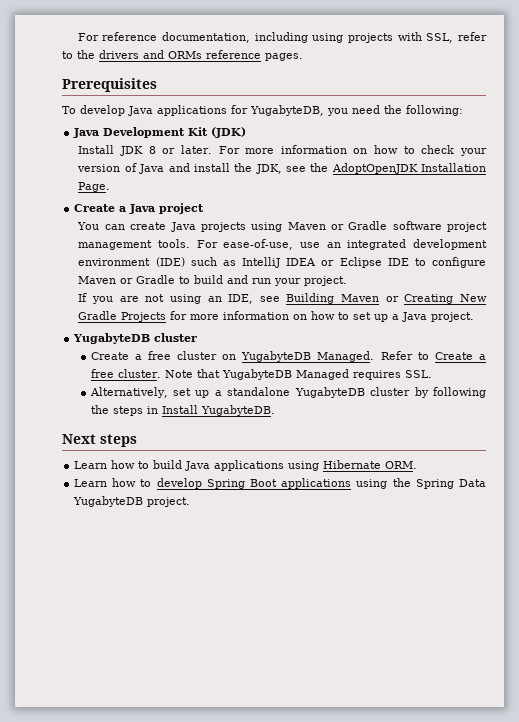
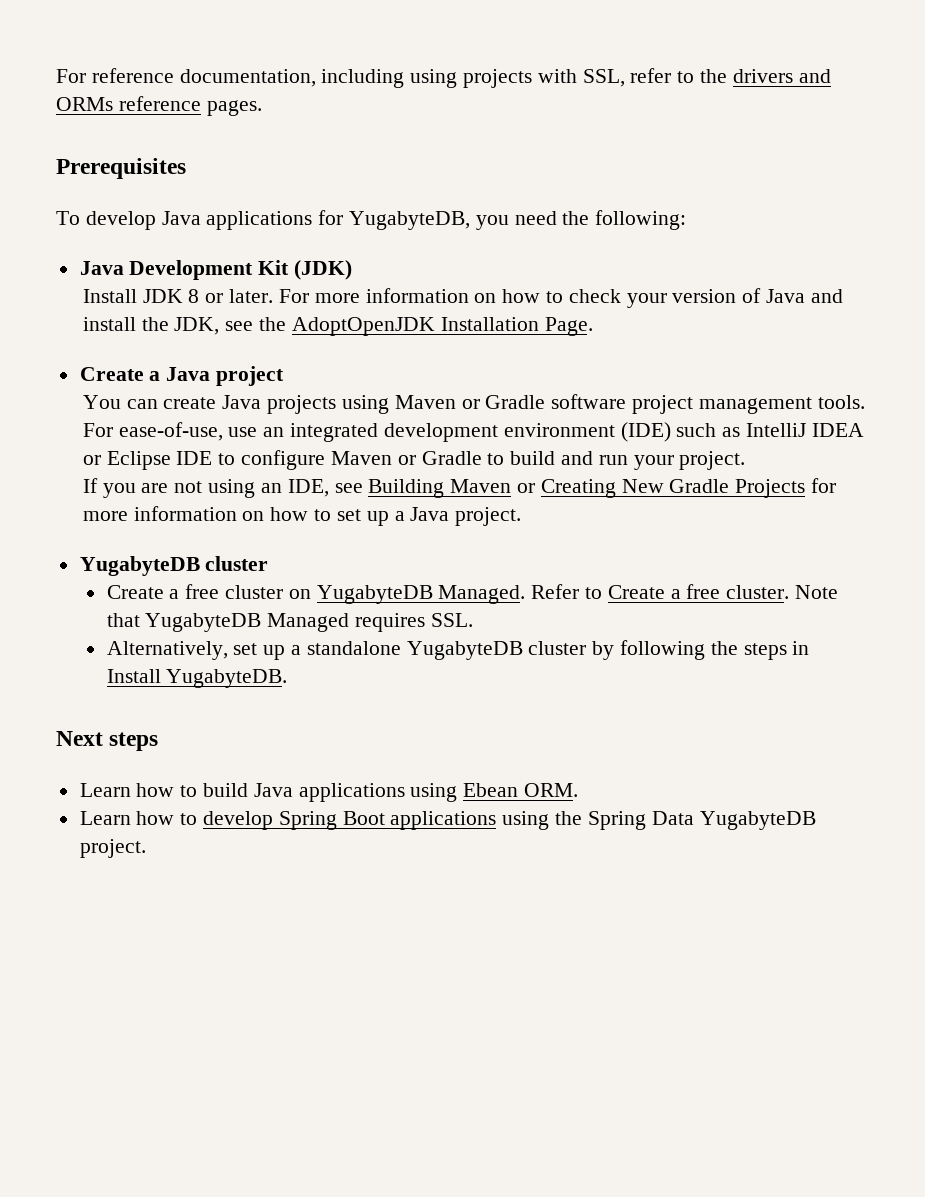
- Learn how to build Java applications using Hibernate ORM.
+ Learn how to build Java applications using Ebean ORM.

